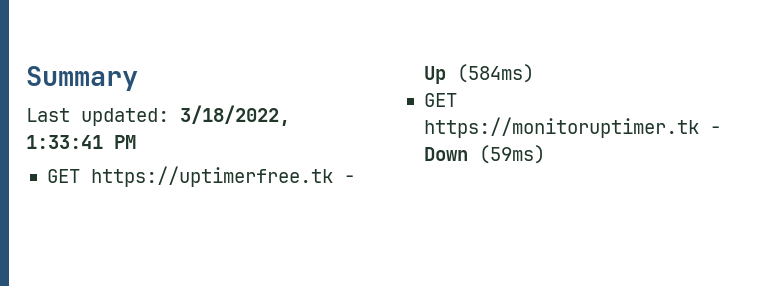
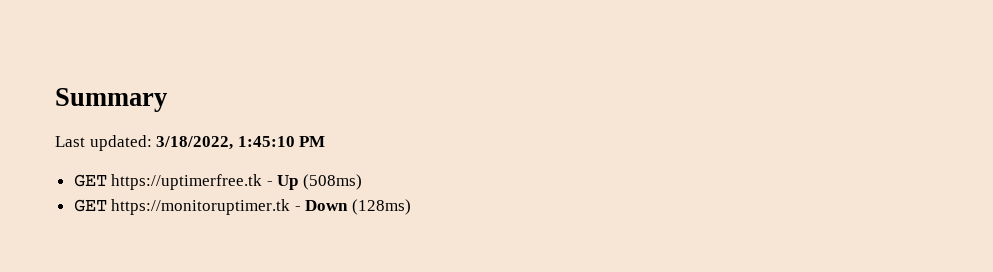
- Last updated: 3/18/2022, 1:33:41 PM
+ Last updated: 3/18/2022, 1:45:10 PM
- GET https://uptimerfree.tk - Up (584ms)
+ GET https://uptimerfree.tk - Up (508ms)
- GET https://monitoruptimer.tk - Down (59ms)
+ GET https://monitoruptimer.tk - Down (128ms)

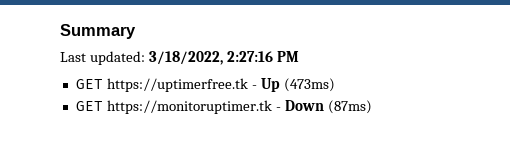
- Last updated: 3/18/2022, 1:45:10 PM
+ Last updated: 3/18/2022, 2:27:16 PM
- GET https://uptimerfree.tk - Up (508ms)
+ GET https://uptimerfree.tk - Up (473ms)
- GET https://monitoruptimer.tk - Down (128ms)
+ GET https://monitoruptimer.tk - Down (87ms)

